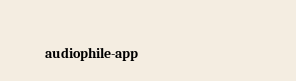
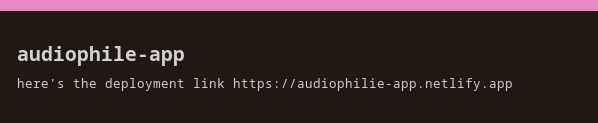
+ here's the deployment link https://audiophilie-app.netlify.app

